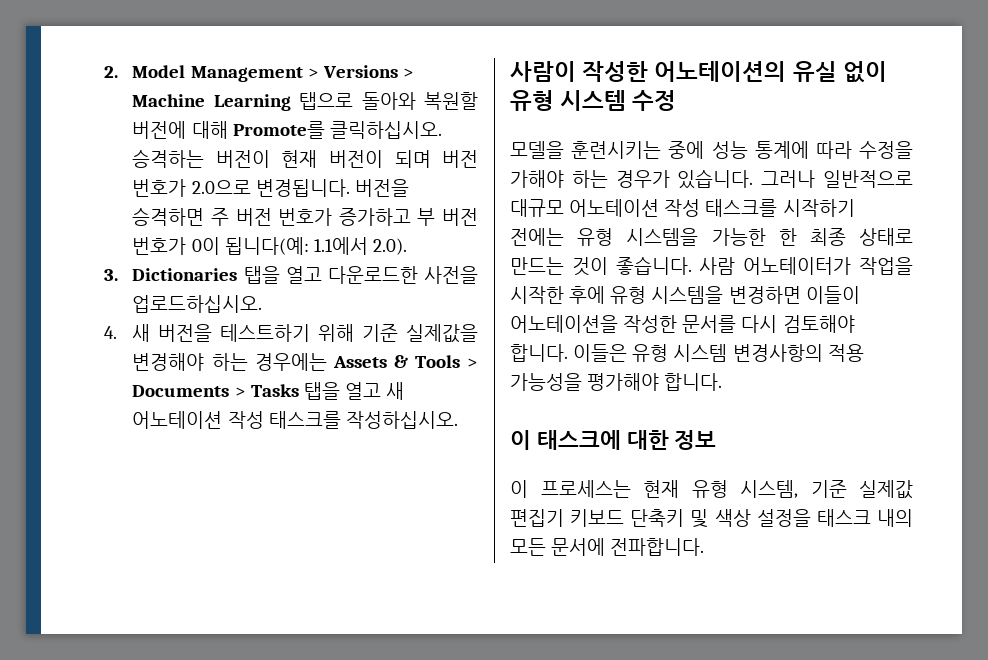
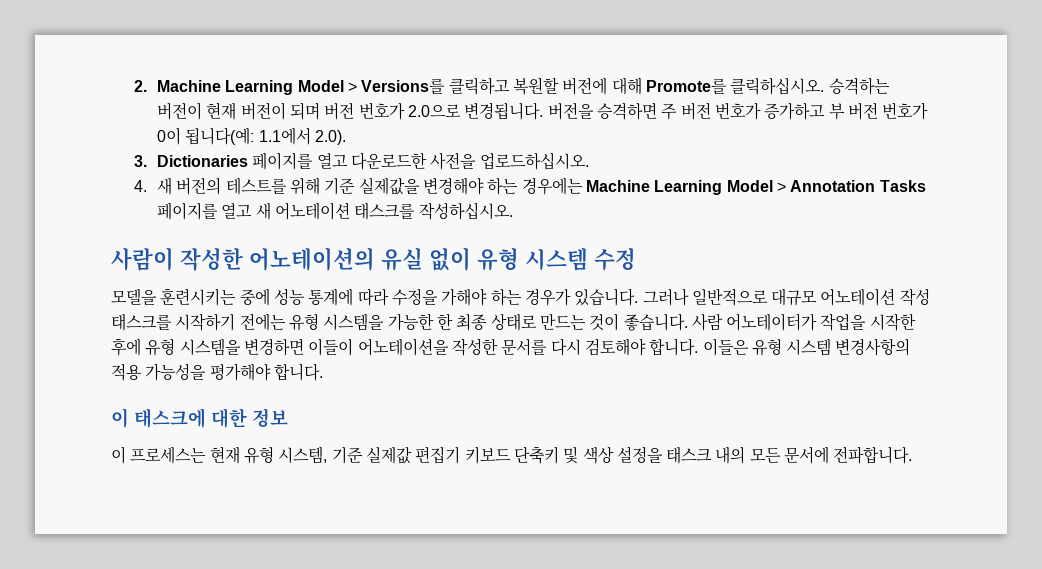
- 2. Model Management > Versions > Machine Learning 탭으로 돌아와 복원할 버전에 대해 Promote를 클릭하십시오.
+ 2. Machine Learning Model > Versions를 클릭하고 복원할 버전에 대해 Promote를 클릭하십시오.
- 3. Dictionaries 탭을 열고 다운로드한 사전을 업로드하십시오.
+ 3. Dictionaries 페이지를 열고 다운로드한 사전을 업로드하십시오.
- 4. 새 버전을 테스트하기 위해 기준 실제값을 변경해야 하는 경우에는 Assets & Tools > Documents > Tasks 탭을 열고 새 어노테이션 작성 태스크를 작성하십시오.
+ 4. 새 버전의 테스트를 위해 기준 실제값을 변경해야 하는 경우에는 Machine Learning Model > Annotation Tasks 페이지를 열고 새 어노테이션 태스크를 작성하십시오.

